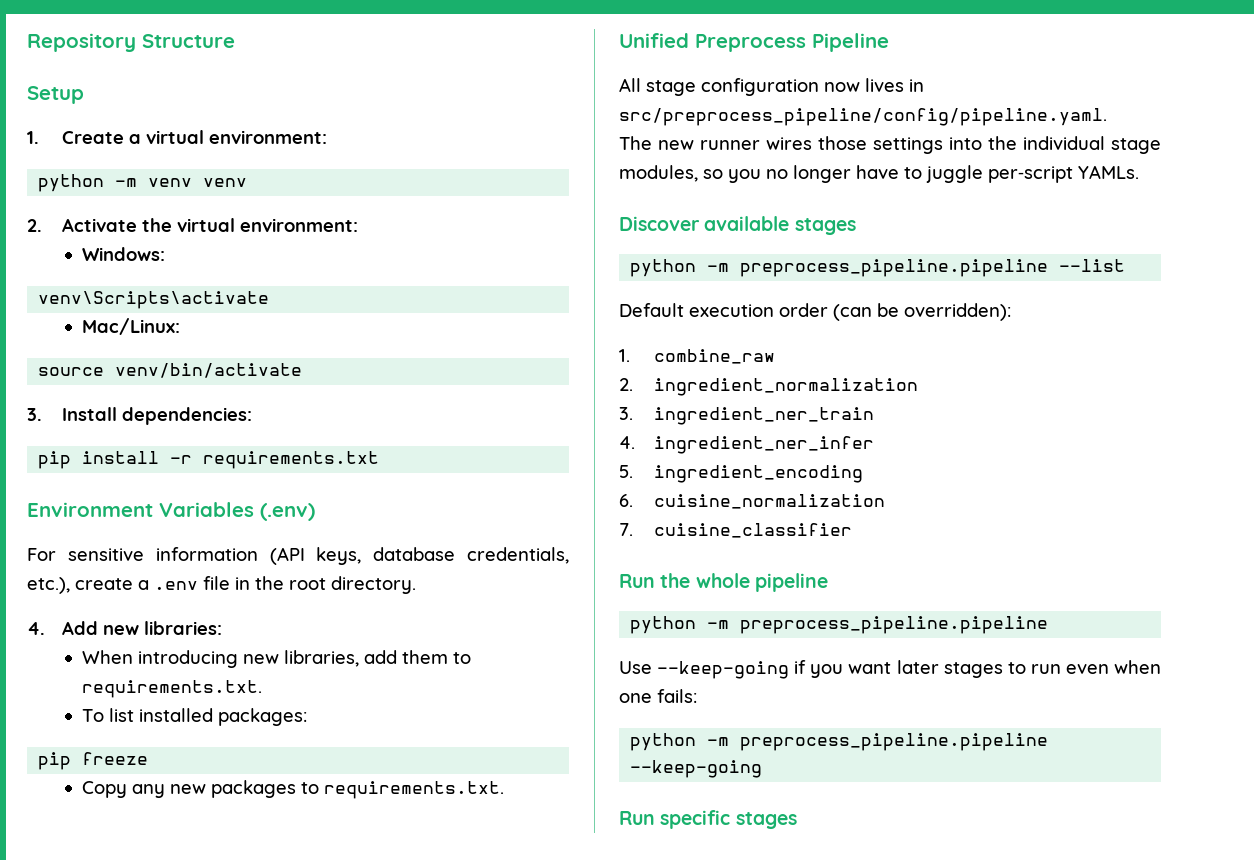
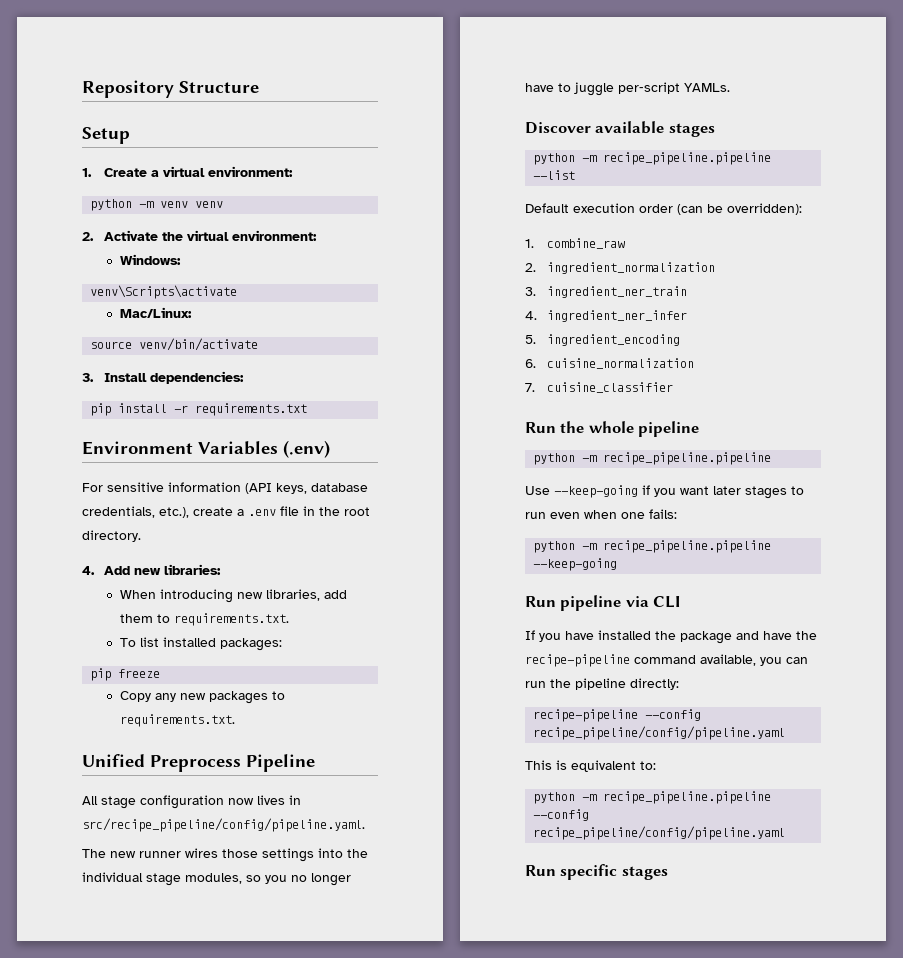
- All stage configuration now lives in src/preprocess_pipeline/config/pipeline.yaml.
+ All stage configuration now lives in src/recipe_pipeline/config/pipeline.yaml.
- python -m preprocess_pipeline.pipeline --list
+ python -m recipe_pipeline.pipeline --list
  Run the whole pipeline
- python -m preprocess_pipeline.pipeline
+ python -m recipe_pipeline.pipeline
- python -m preprocess_pipeline.pipeline --keep-going
+ python -m recipe_pipeline.pipeline --keep-going
+ Run pipeline via CLI
+ If you have installed the package and have the recipe-pipeline command available, you can run the pipeline directly:
+ recipe-pipeline --config recipe_pipeline/config/pipeline.yaml
+ This is equivalent to:
+ python -m recipe_pipeline.pipeline --config recipe_pipeline/config/pipeline.yaml

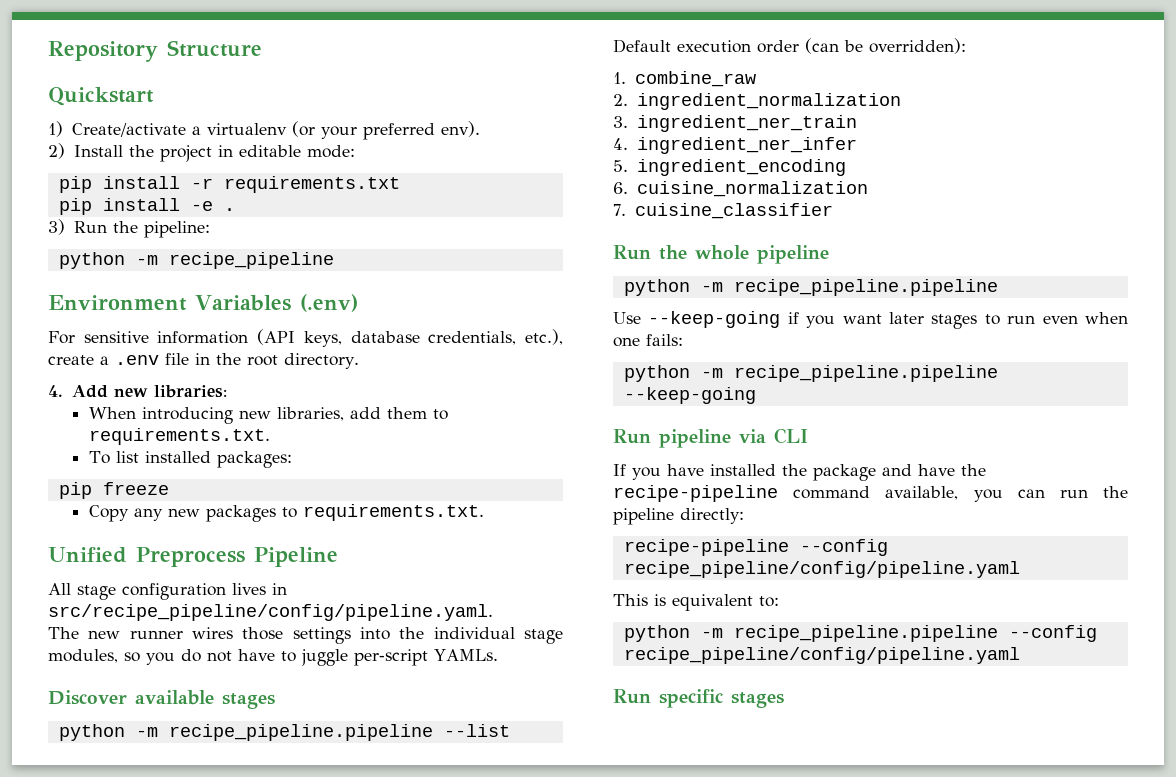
- Setup
- 1. Create a virtual environment:
- python -m venv venv
- 2. Activate the virtual environment:
- Windows:
- venv\Scripts\activate
- Mac/Linux:
- source venv/bin/activate
- 3. Install dependencies:
+ Quickstart
+ 1) Create/activate a virtualenv (or your preferred env).
+ 2) Install the project in editable mode:
  pip install -r requirements.txt
+ pip install -e .
+ 3) Run the pipeline:
+ python -m recipe_pipeline
- All stage configuration now lives in src/recipe_pipeline/config/pipeline.yaml.
+ All stage configuration lives in src/recipe_pipeline/config/pipeline.yaml.
- The new runner wires those settings into the individual stage modules, so you no longer have to juggle per‑script YAMLs.
+ The new runner wires those settings into the individual stage modules, so you do not have to juggle per‑script YAMLs.

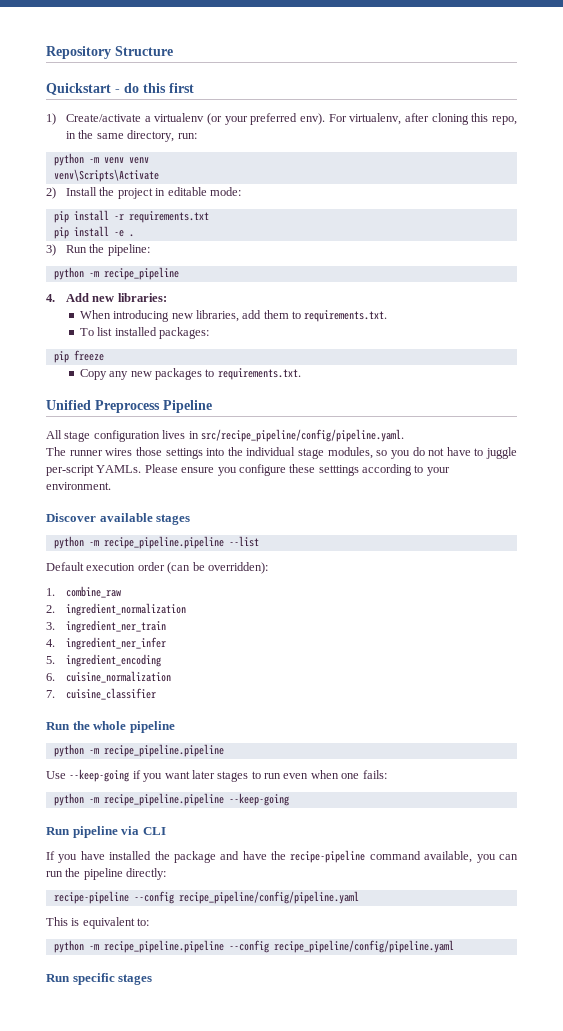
- Quickstart
+ Quickstart - do this first
+ For virtualenv, after cloning this repo, in the same directory, run:
+ python -m venv venv
+ venv\Scripts\Activate
- Environment Variables (.env)
- For sensitive information (API keys, database credentials, etc.), create a .env file in the root directory.
- The new runner wires those settings into the individual stage modules, so you do not have to juggle per‑script YAMLs.
+ The runner wires those settings into the individual stage modules, so you do not have to juggle per‑script YAMLs. Please ensure you configure these setttings according to your environment.

